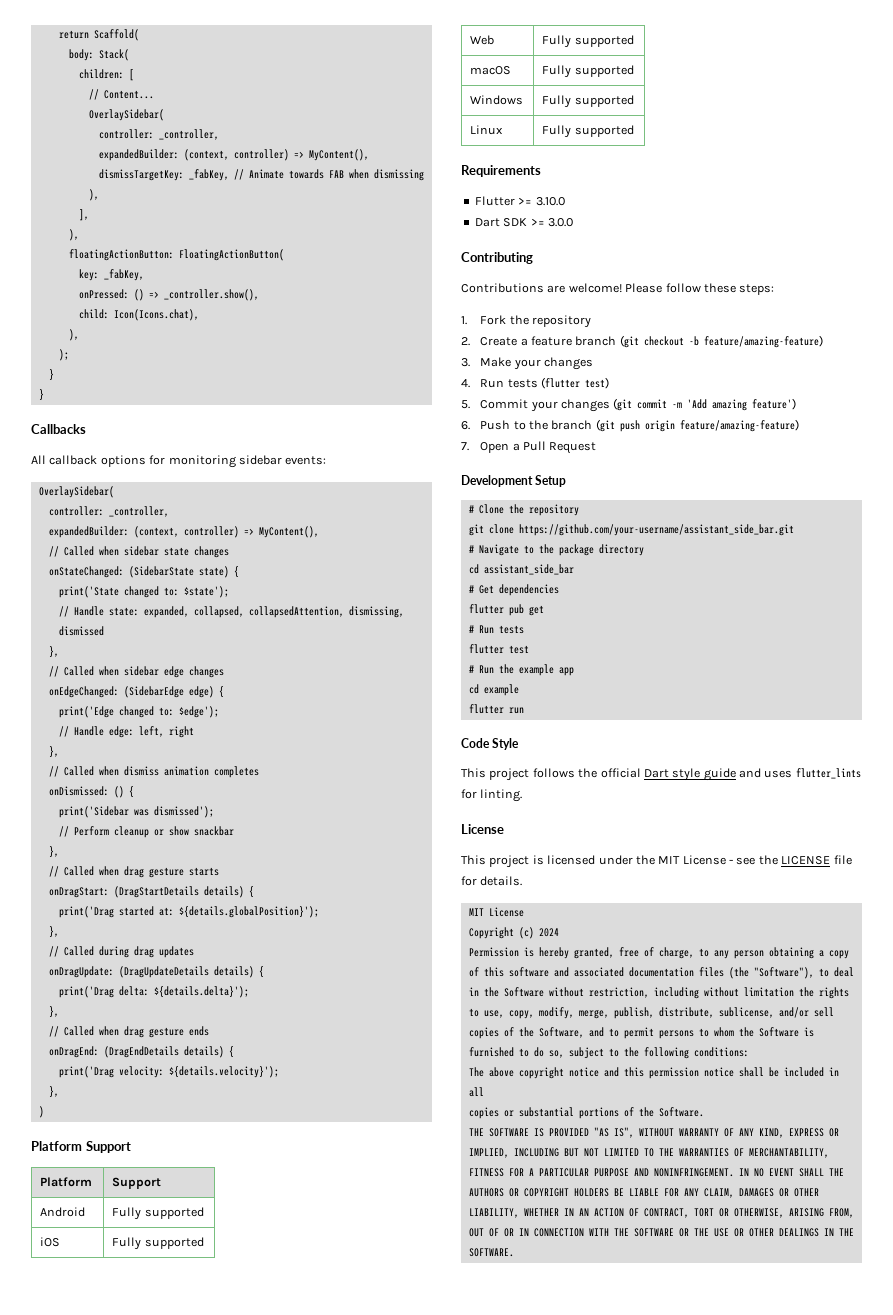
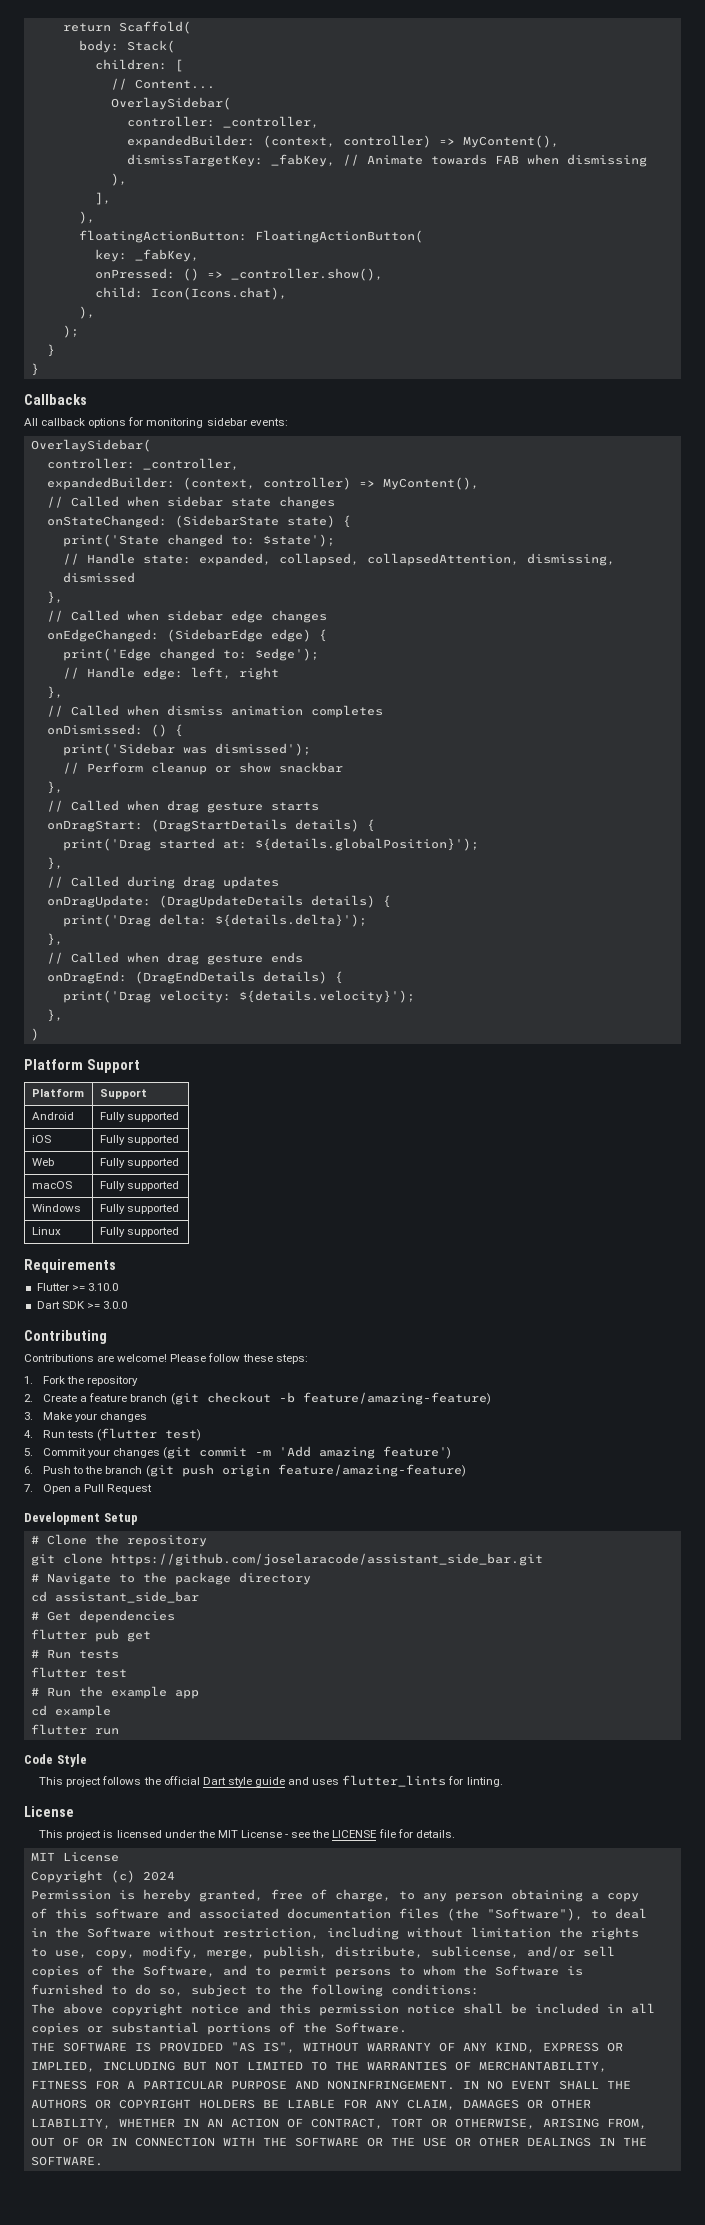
- git clone https://github.com/your-username/assistant_side_bar.git
+ git clone https://github.com/joselaracode/assistant_side_bar.git

